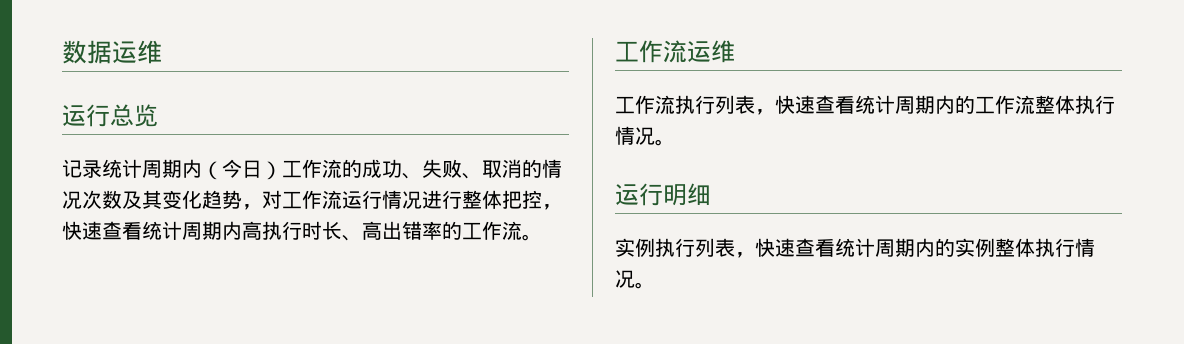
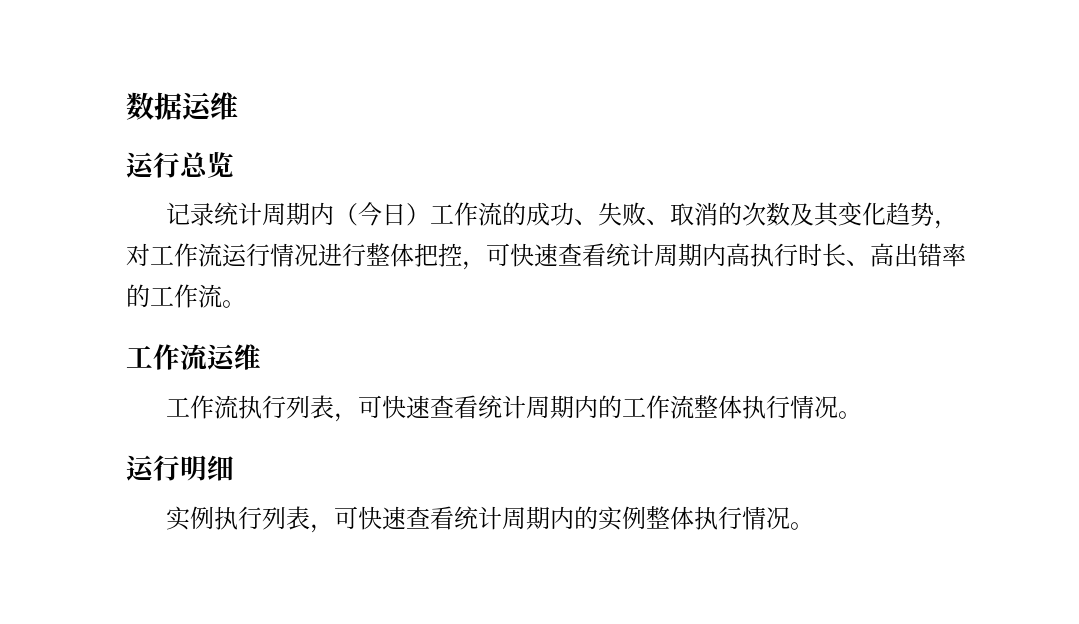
- 记录统计周期内（今日）工作流的成功、失败、取消的情况次数及其变化趋势，对工作流运行情况进行整体把控，快速查看统计周期内高执行时长、高出错率的工作流。
+ 记录统计周期内（今日）工作流的成功、失败、取消的次数及其变化趋势，对工作流运行情况进行整体把控，可快速查看统计周期内高执行时长、高出错率的工作流。
- 工作流执行列表，快速查看统计周期内的工作流整体执行情况。
+ 工作流执行列表，可快速查看统计周期内的工作流整体执行情况。
- 实例执行列表，快速查看统计周期内的实例整体执行情况。
+ 实例执行列表，可快速查看统计周期内的实例整体执行情况。

